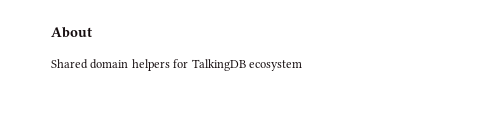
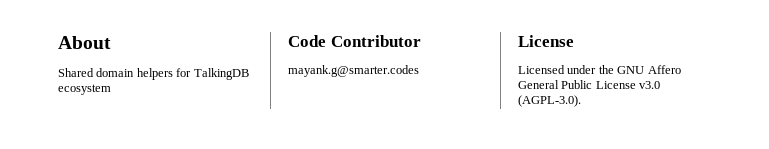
+ Code Contributor
+ mayank.g@smarter.codes
+ License
+ Licensed under the GNU Affero General Public License v3.0 (AGPL-3.0).

